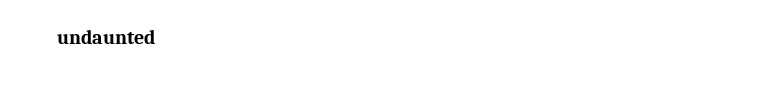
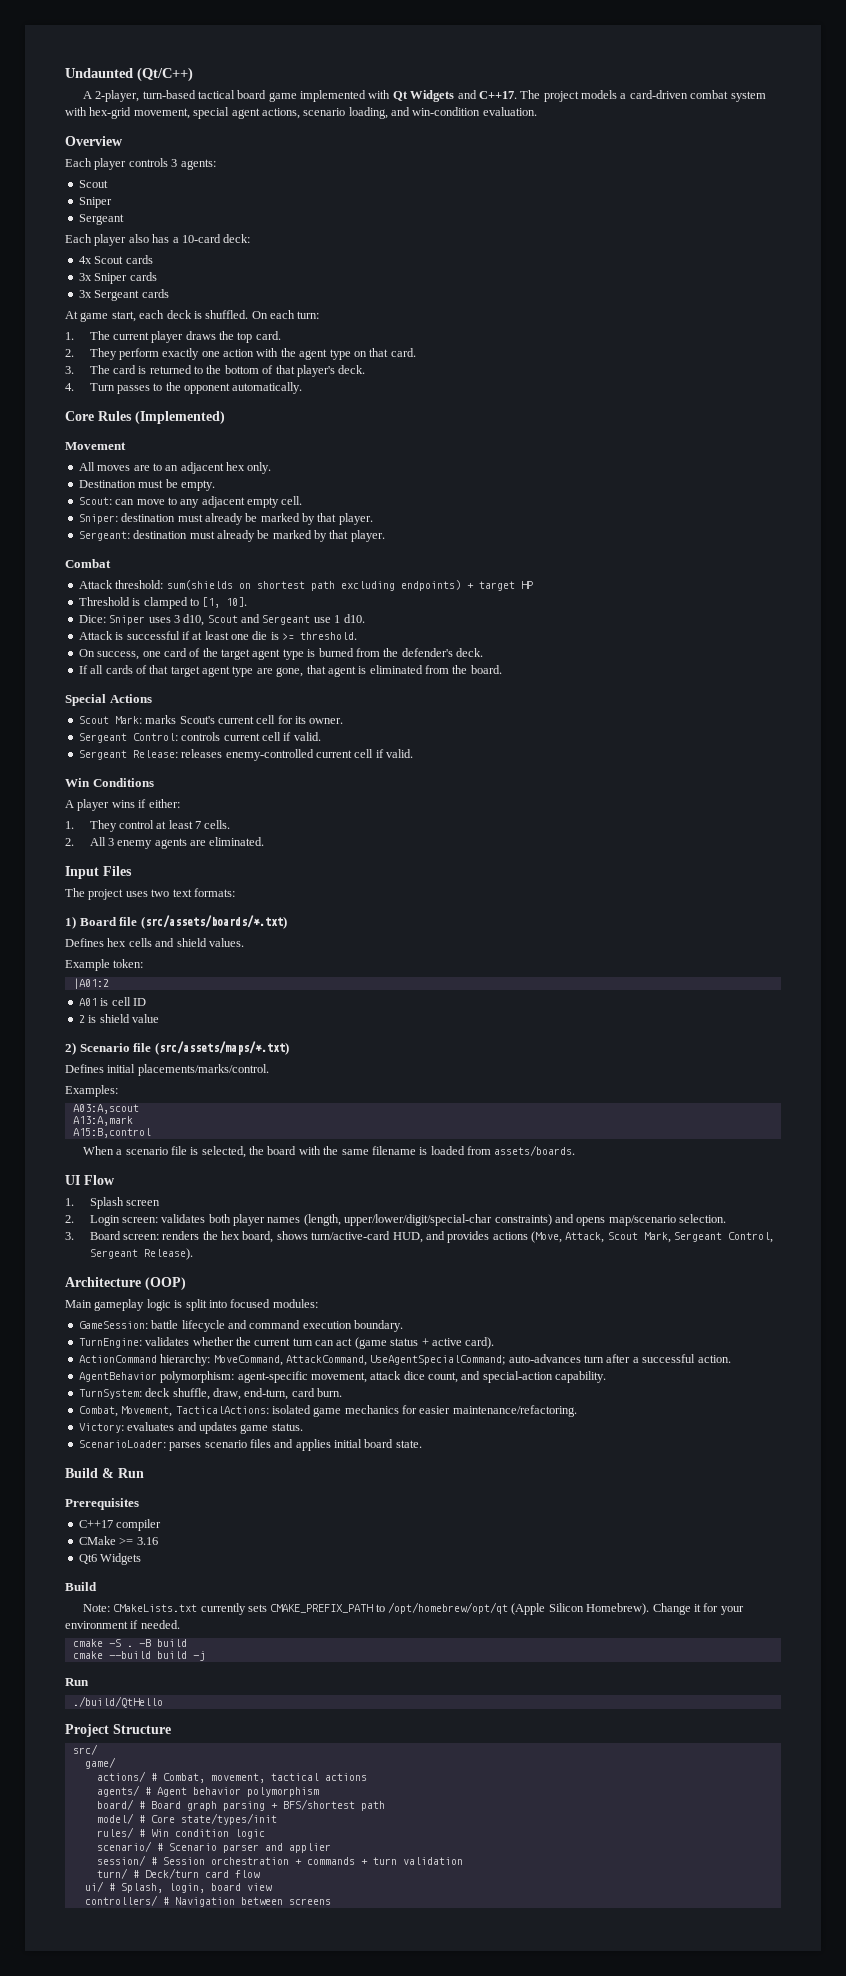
- undaunted
+ Undaunted (Qt/C++)
+ A 2-player, turn-based tactical board game implemented with Qt Widgets and C++17. The project models a card-driven combat system with hex-grid movement, special agent actions, scenario loading, and win-condition evaluation.
+ Overview
+ Each player controls 3 agents:
+ Scout
+ Sniper
+ Sergeant
+ Each player also has a 10-card deck:
+ 4x Scout cards
+ 3x Sniper cards
+ 3x Sergeant cards
+ At game start, each deck is shuffled. On each turn:
+ 1. The current player draws the top card.
+ 2. They perform exactly one action with the agent type on that card.
+ 3. The card is returned to the bottom of that player's deck.
+ 4. Turn passes to the opponent automatically.
+ Core Rules (Implemented)
+ Movement
+ All moves are to an adjacent hex only.
+ Destination must be empty.
+ Scout: can move to any adjacent empty cell.
+ Sniper: destination must already be marked by that player.
+ Sergeant: destination must already be marked by that player.
+ Combat
+ Attack threshold: sum(shields on shortest path excluding endpoints) + target HP
+ Threshold is clamped to [1, 10].
+ Dice: Sniper uses 3 d10, Scout and Sergeant use 1 d10.
+ Attack is successful if at least one die is >= threshold.
+ On success, one card of the target agent type is burned from the defender's deck.
+ If all cards of that target agent type are gone, that agent is eliminated from the board.
+ Special Actions
+ Scout Mark: marks Scout's current cell for its owner.
+ Sergeant Control: controls current cell if valid.
+ Sergeant Release: releases enemy-controlled current cell if valid.
+ Win Conditions
+ A player wins if either:
+ 1. They control at least 7 cells.
+ 2. All 3 enemy agents are eliminated.
+ Input Files
+ The project uses two text formats:
+ 1) Board file (src/assets/boards/*.txt)
+ Defines hex cells and shield values.
+ Example token:
+ |A01:2
+ A01 is cell ID
+ 2 is shield value
+ 2) Scenario file (src/assets/maps/*.txt)
+ Defines initial placements/marks/control.
+ Examples:
+ A03:A,scout
+ A13:A,mark
+ A15:B,control
+ When a scenario file is selected, the board with the same filename is loaded from assets/boards.
+ UI Flow
+ 1. Splash screen
+ 2. Login screen: validates both player names (length, upper/lower/digit/special-char constraints) and opens map/scenario selection.
+ 3. Board screen: renders the hex board, shows turn/active-card HUD, and provides actions (Move, Attack, Scout Mark, Sergeant Control, Sergeant Release).
+ Architecture (OOP)
+ Main gameplay logic is split into focused modules:
+ GameSession: battle lifecycle and command execution boundary.
+ TurnEngine: validates whether the current turn can act (game status + active card).
+ ActionCommand hierarchy: MoveCommand, AttackCommand, UseAgentSpecialCommand; auto-advances turn after a successful action.
+ AgentBehavior polymorphism: agent-specific movement, attack dice count, and special-action capability.
+ TurnSystem: deck shuffle, draw, end-turn, card burn.
+ Combat, Movement, TacticalActions: isolated game mechanics for easier maintenance/refactoring.
+ Victory: evaluates and updates game status.
+ ScenarioLoader: parses scenario files and applies initial board state.
+ Build & Run
+ Prerequisites
+ C++17 compiler
+ CMake >= 3.16
+ Qt6 Widgets
+ Build
+ Note: CMakeLists.txt currently sets CMAKE_PREFIX_PATH to /opt/homebrew/opt/qt (Apple Silicon Homebrew). Change it for your environment if needed.
+ cmake -S . -B build
+ cmake --build build -j
+ Run
+ ./build/QtHello
+ Project Structure
+ src/
+ game/
+ actions/ # Combat, movement, tactical actions
+ agents/ # Agent behavior polymorphism
+ board/ # Board graph parsing + BFS/shortest path
+ model/ # Core state/types/init
+ rules/ # Win condition logic
+ scenario/ # Scenario parser and applier
+ session/ # Session orchestration + commands + turn validation
+ turn/ # Deck/turn card flow
+ ui/ # Splash, login, board view
+ controllers/ # Navigation between screens

